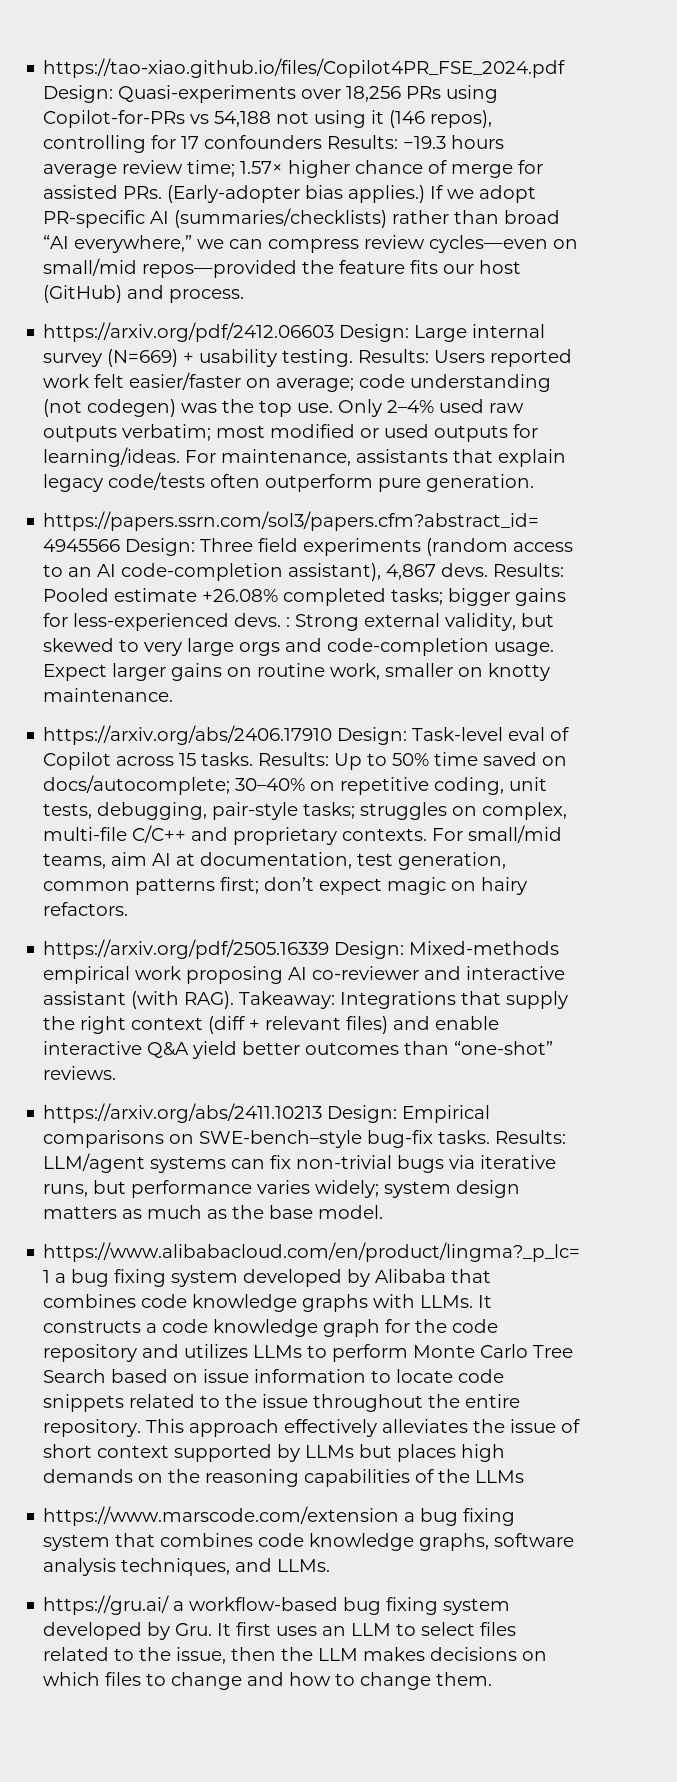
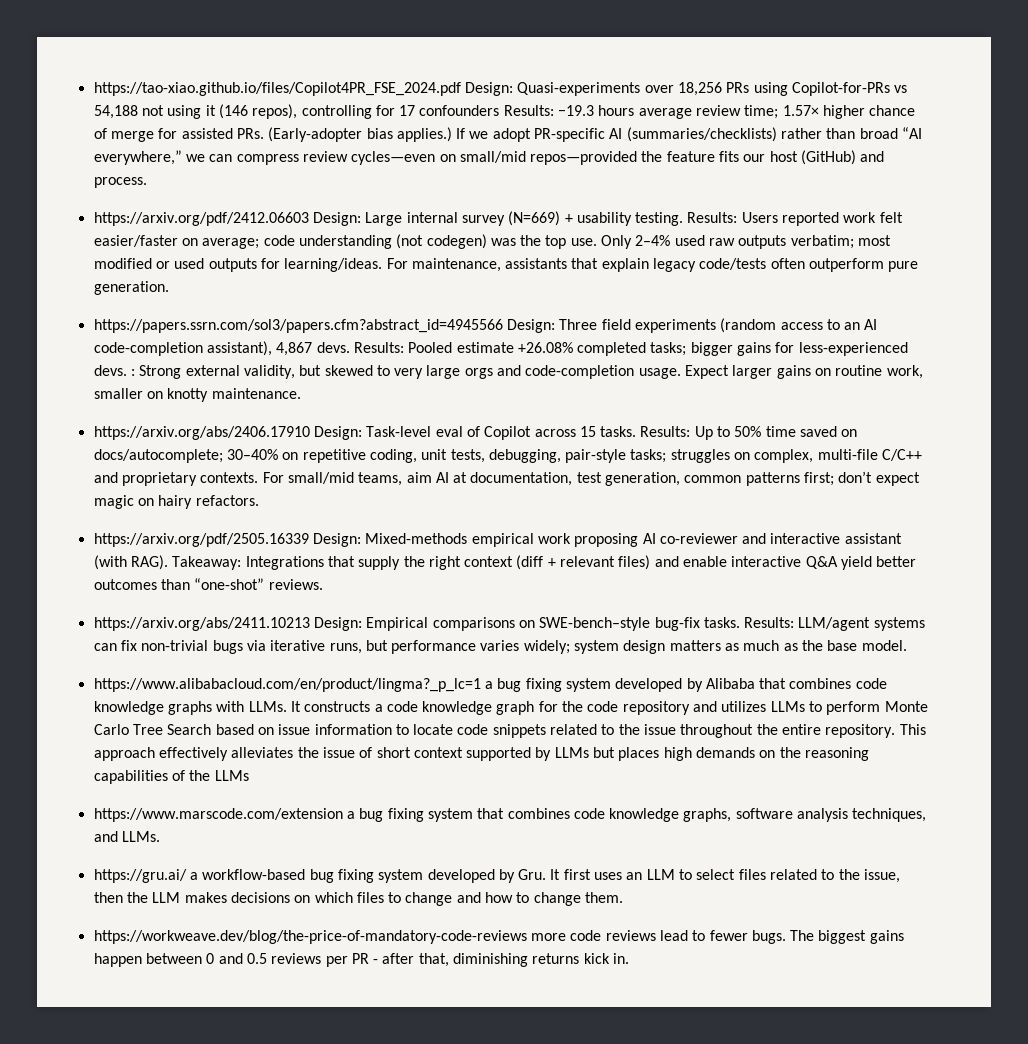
+ https://workweave.dev/blog/the-price-of-mandatory-code-reviews more code reviews lead to fewer bugs. The biggest gains happen between 0 and 0.5 reviews per PR - after that, diminishing returns kick in.

